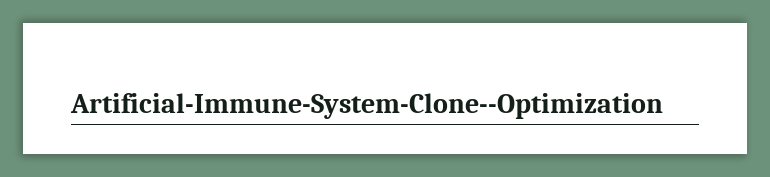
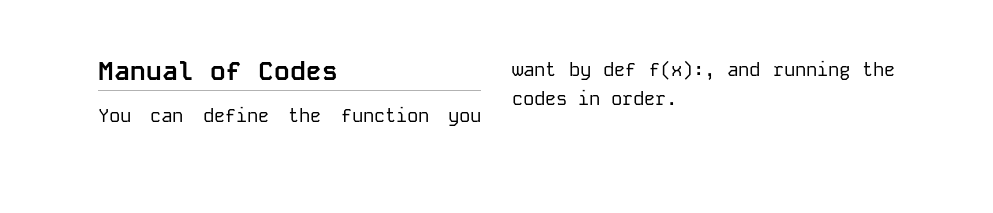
- Artificial-Immune-System-Clone--Optimization
+ Manual of Codes
+ You can define the function you want by def f(x):, and running the codes in order.

